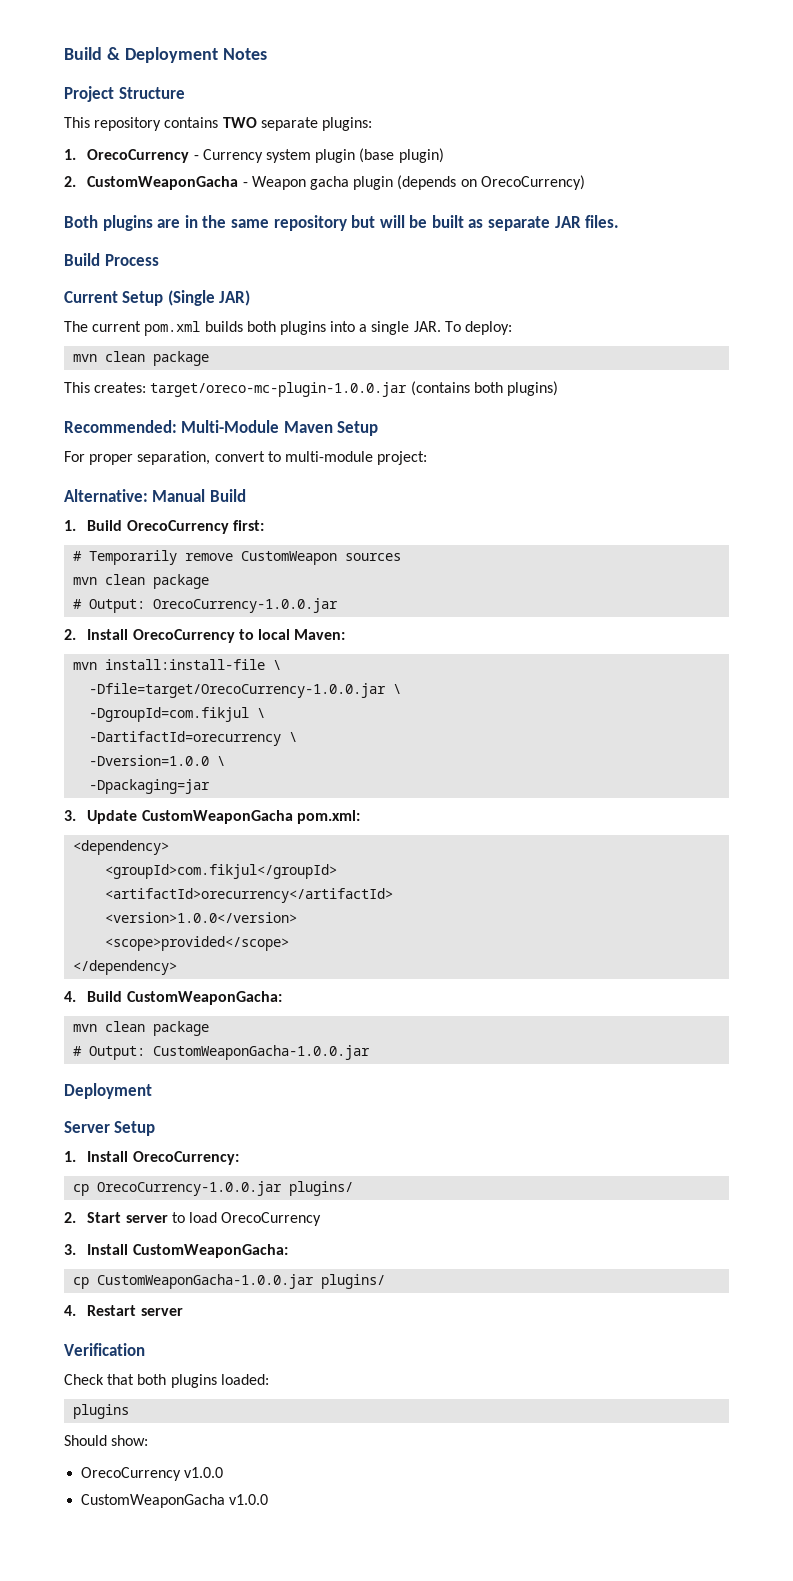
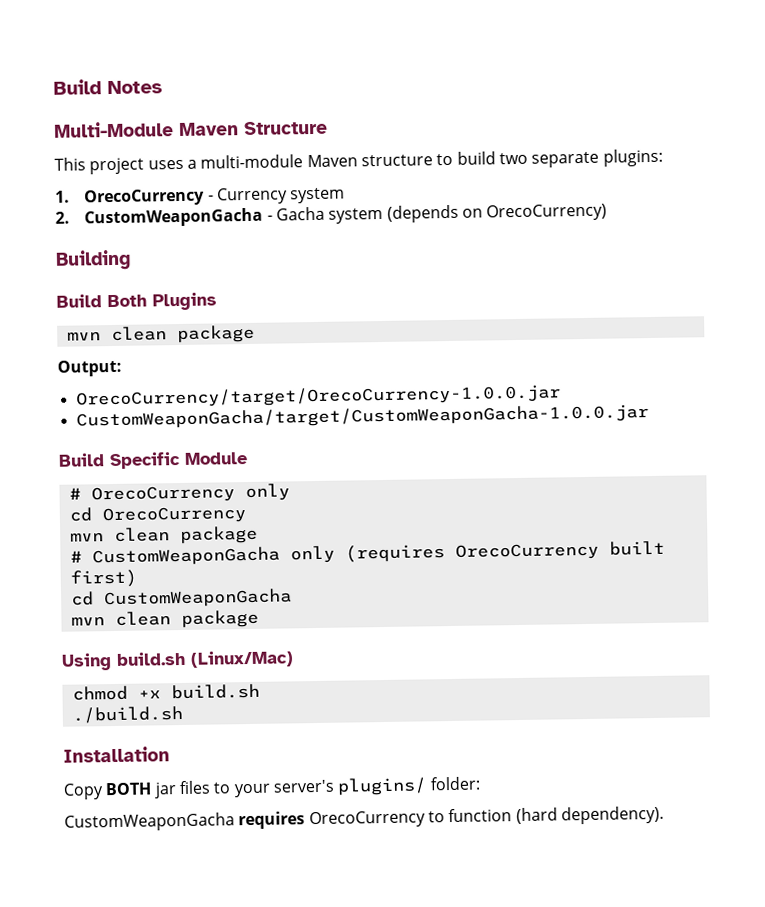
- Build & Deployment Notes
+ Build Notes
- Project Structure
+ Multi-Module Maven Structure
- This repository contains TWO separate plugins:
+ This project uses a multi-module Maven structure to build two separate plugins:
- 1. OrecoCurrency - Currency system plugin (base plugin)
+ 1. OrecoCurrency - Currency system
- 2. CustomWeaponGacha - Weapon gacha plugin (depends on OrecoCurrency)
+ 2. CustomWeaponGacha - Gacha system (depends on OrecoCurrency)
- Both plugins are in the same repository but will be built as separate JAR files.
- Build Process
- Current Setup (Single JAR)
- The current pom.xml builds both plugins into a single JAR. To deploy:
+ Building
+ Build Both Plugins
  mvn clean package
- This creates: target/oreco-mc-plugin-1.0.0.jar (contains both plugins)
- Recommended: Multi-Module Maven Setup
- For proper separation, convert to multi-module project:
- Alternative: Manual Build
- 1. Build OrecoCurrency first:
- # Temporarily remove CustomWeapon sources
+ Output:
+ OrecoCurrency/target/OrecoCurrency-1.0.0.jar
+ CustomWeaponGacha/target/CustomWeaponGacha-1.0.0.jar
+ Build Specific Module
+ # OrecoCurrency only
+ cd OrecoCurrency
  mvn clean package
- # Output: OrecoCurrency-1.0.0.jar
- 2. Install OrecoCurrency to local Maven:
- mvn install:install-file \
- -Dfile=target/OrecoCurrency-1.0.0.jar \
- -DgroupId=com.fikjul \
- -DartifactId=orecurrency \
- -Dversion=1.0.0 \
- -Dpackaging=jar
- 3. Update CustomWeaponGacha pom.xml:
- <dependency>
- <groupId>com.fikjul</groupId>
- <artifactId>orecurrency</artifactId>
- <version>1.0.0</version>
- <scope>provided</scope>
- </dependency>
- 4. Build CustomWeaponGacha:
+ # CustomWeaponGacha only (requires OrecoCurrency built first)
+ cd CustomWeaponGacha
  mvn clean package
- # Output: CustomWeaponGacha-1.0.0.jar
- Deployment
- Server Setup
- 1. Install OrecoCurrency:
- cp OrecoCurrency-1.0.0.jar plugins/
- 2. Start server to load OrecoCurrency
- 3. Install CustomWeaponGacha:
- cp CustomWeaponGacha-1.0.0.jar plugins/
- 4. Restart server
- Verification
- Check that both plugins loaded:
- plugins
- Should show:
- OrecoCurrency v1.0.0
- CustomWeaponGacha v1.0.0
+ Using build.sh (Linux/Mac)
+ chmod +x build.sh
+ ./build.sh
+ Installation
+ Copy BOTH jar files to your server's plugins/ folder:
+ CustomWeaponGacha requires OrecoCurrency to function (hard dependency).

